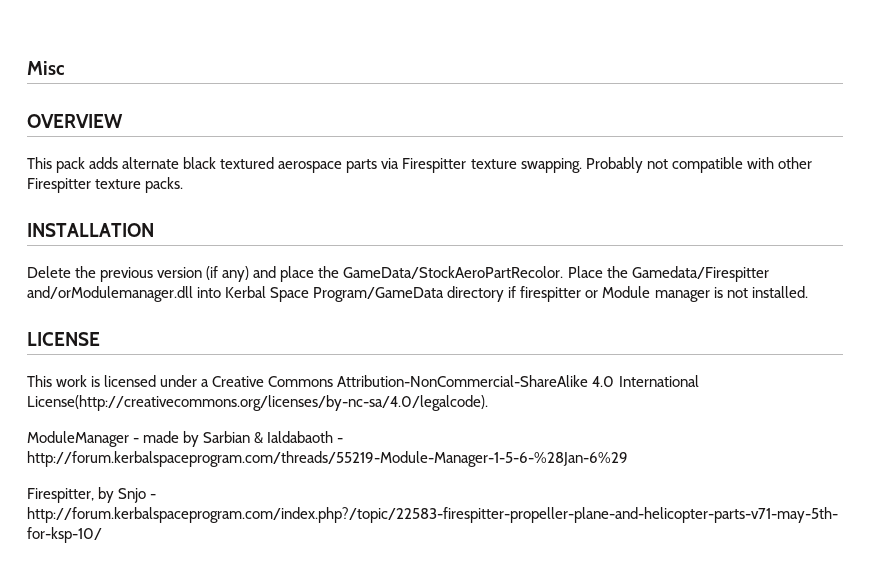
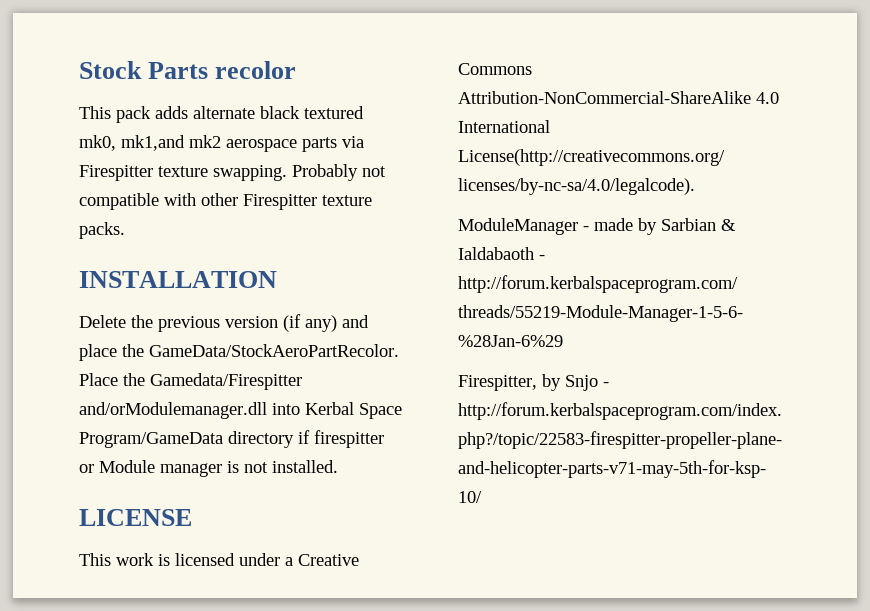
- Misc
- OVERVIEW
+ Stock Parts recolor
- This pack adds alternate black textured aerospace parts via Firespitter texture swapping.
+ This pack adds alternate black textured mk0, mk1,and mk2 aerospace parts via Firespitter texture swapping.

